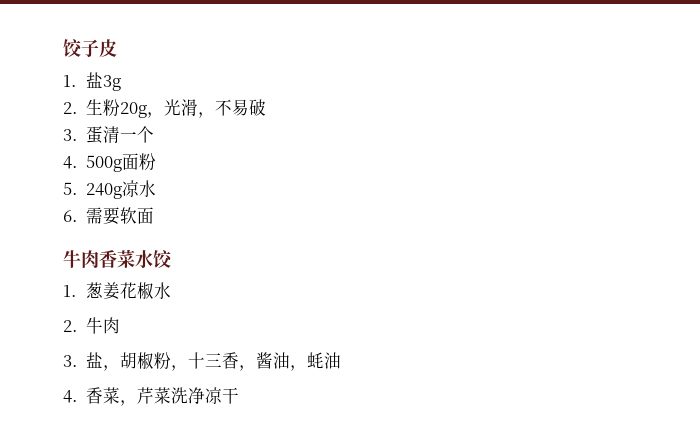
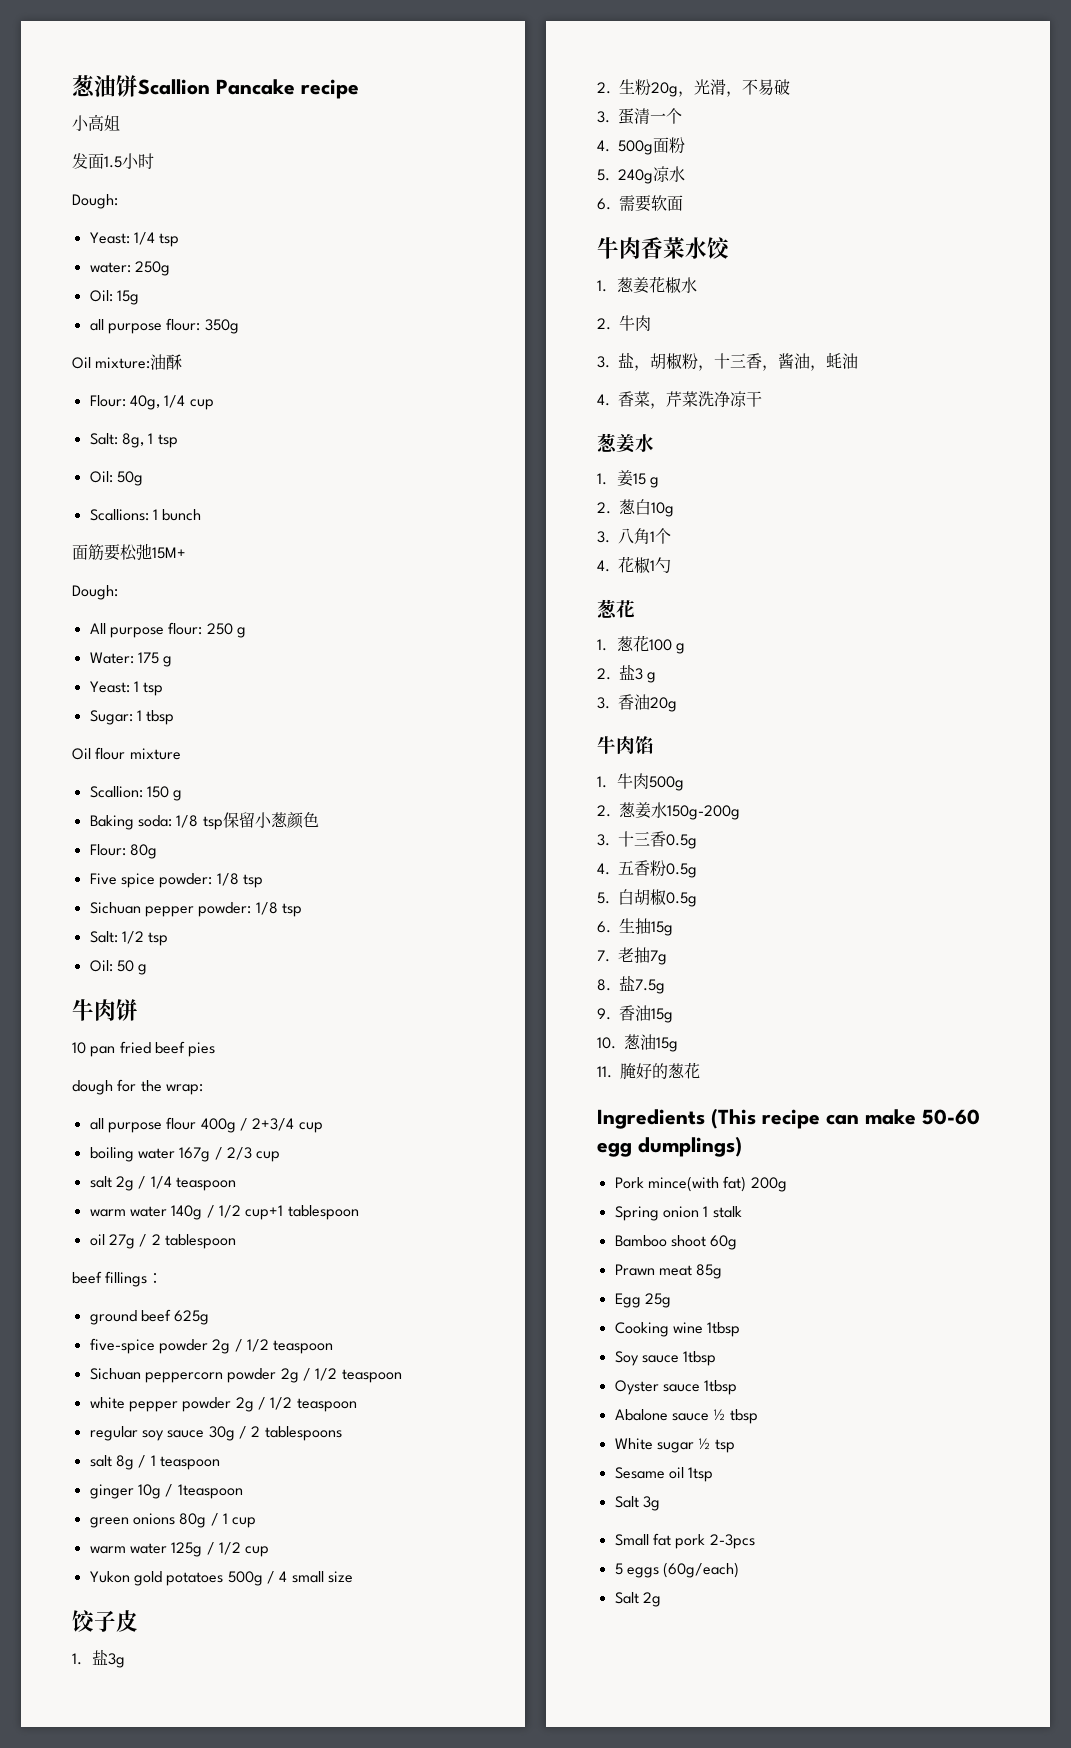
+ 葱油饼Scallion Pancake recipe
+ 小高姐
+ 发面1.5小时
+ Dough:
+ Yeast: 1/4 tsp
+ water: 250g
+ Oil: 15g
+ all purpose flour: 350g
+ Oil mixture:油酥
+ Flour: 40g, 1/4 cup
+ Salt: 8g, 1 tsp
+ Oil: 50g
+ Scallions: 1 bunch
+ 面筋要松弛15M+
+ Dough:
+ All purpose flour: 250 g
+ Water: 175 g
+ Yeast: 1 tsp
+ Sugar: 1 tbsp
+ Oil flour mixture
+ Scallion: 150 g
+ Baking soda: 1/8 tsp保留小葱颜色
+ Flour: 80g
+ Five spice powder: 1/8 tsp
+ Sichuan pepper powder: 1/8 tsp
+ Salt: 1/2 tsp
+ Oil: 50 g
+ 牛肉饼
+ 10 pan fried beef pies
+ dough for the wrap:
+ all purpose flour 400g / 2+3/4 cup
+ boiling water 167g / 2/3 cup
+ salt 2g / 1/4 teaspoon
+ warm water 140g / 1/2 cup+1 tablespoon
+ oil 27g / 2 tablespoon
+ beef fillings：
+ ground beef 625g
+ five-spice powder 2g / 1/2 teaspoon
+ Sichuan peppercorn powder 2g / 1/2 teaspoon
+ white pepper powder 2g / 1/2 teaspoon
+ regular soy sauce 30g / 2 tablespoons
+ salt 8g / 1 teaspoon
+ ginger 10g / 1teaspoon
+ green onions 80g / 1 cup
+ warm water 125g / 1/2 cup
+ Yukon gold potatoes 500g / 4 small size
  4.香菜，芹菜洗净凉干
+ 葱姜水
+ 1.姜15 g
+ 2.葱白10g
+ 3.八角1个
+ 4.花椒1勺
+ 葱花
+ 1.葱花100 g
+ 2.盐3 g
+ 3.香油20g
+ 牛肉馅
+ 1.牛肉500g
+ 2.葱姜水150g-200g
+ 3.十三香0.5g
+ 4.五香粉0.5g
+ 5.白胡椒0.5g
+ 6.生抽15g
+ 7.老抽7g
+ 8.盐7.5g
+ 9.香油15g
+ 10.葱油15g
+ 11.腌好的葱花
+ Ingredients (This recipe can make 50-60 egg dumplings)
+ Pork mince(with fat) 200g
+ Spring onion 1 stalk
+ Bamboo shoot 60g
+ Prawn meat 85g
+ Egg 25g
+ Cooking wine 1tbsp
+ Soy sauce 1tbsp
+ Oyster sauce 1tbsp
+ Abalone sauce ½ tbsp
+ White sugar ½ tsp
+ Sesame oil 1tsp
+ Salt 3g
+ Small fat pork 2-3pcs
+ 5 eggs (60g/each)
+ Salt 2g

